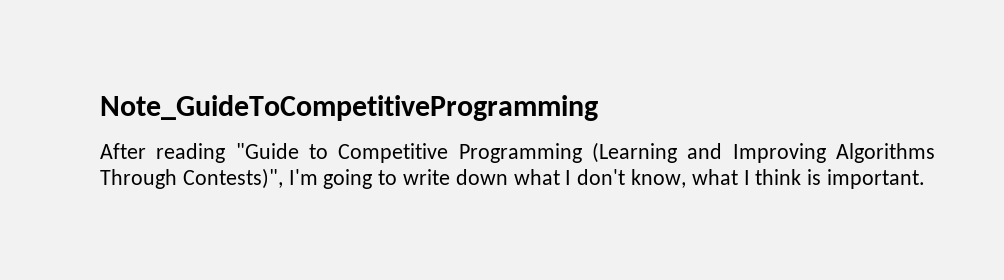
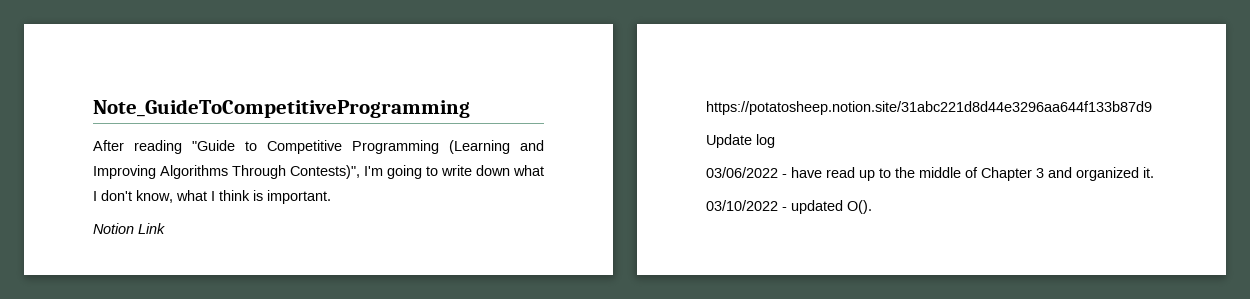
+ Notion Link https://potatosheep.notion.site/31abc221d8d44e3296aa644f133b87d9
+ Update log
+ 03/06/2022 - have read up to the middle of Chapter 3 and organized it.
+ 03/10/2022 - updated O().

